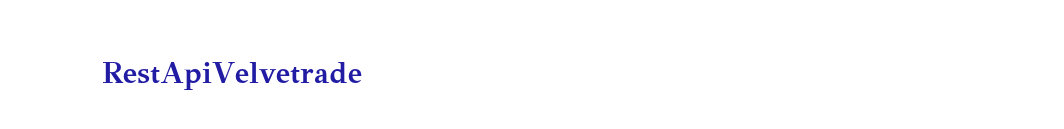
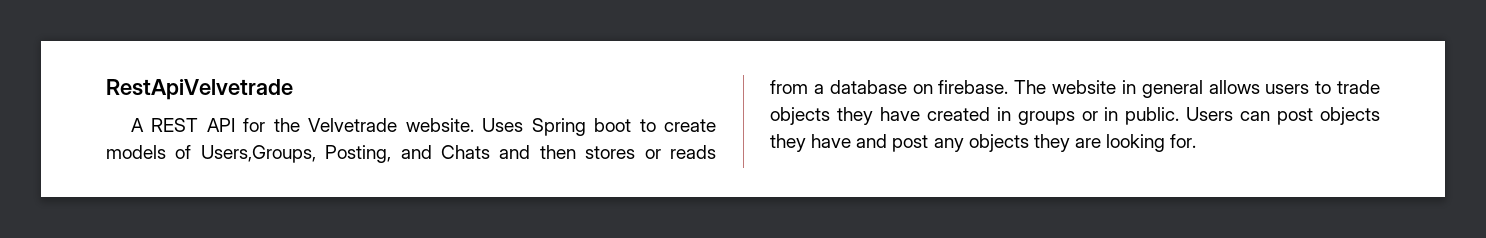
+ A REST API for the Velvetrade website. Uses Spring boot to create models of Users,Groups, Posting, and Chats and then stores or reads from a database on firebase. The website in general allows users to trade objects they have created in groups or in public. Users can post objects they have and post any objects they are looking for.

